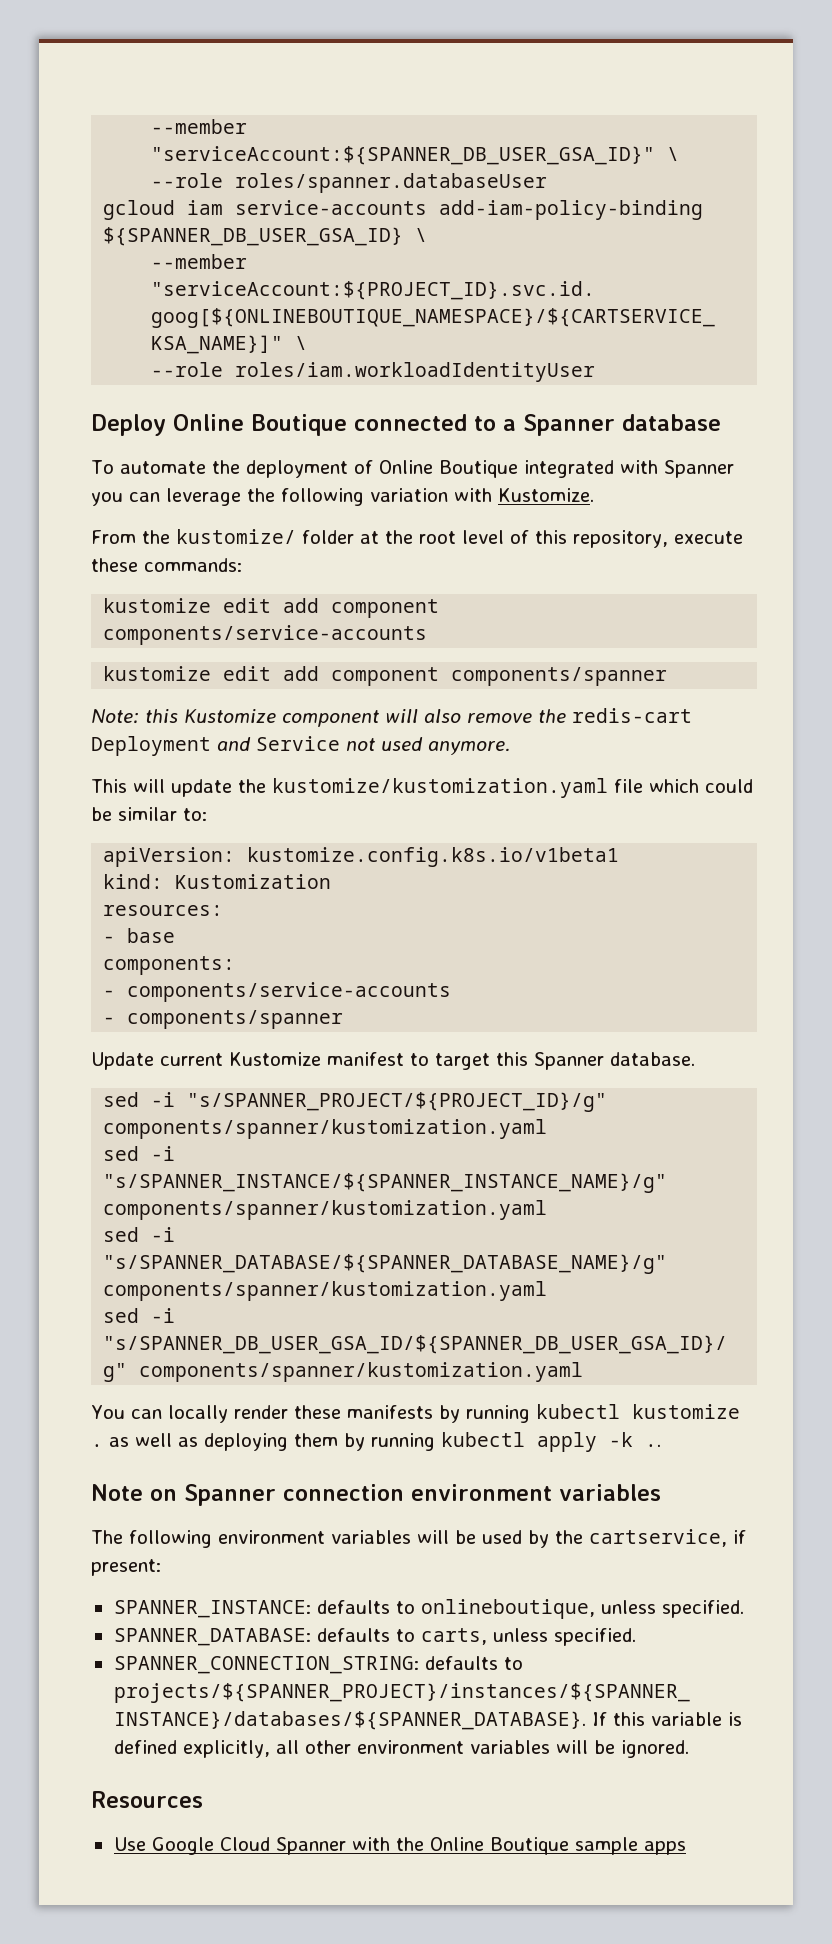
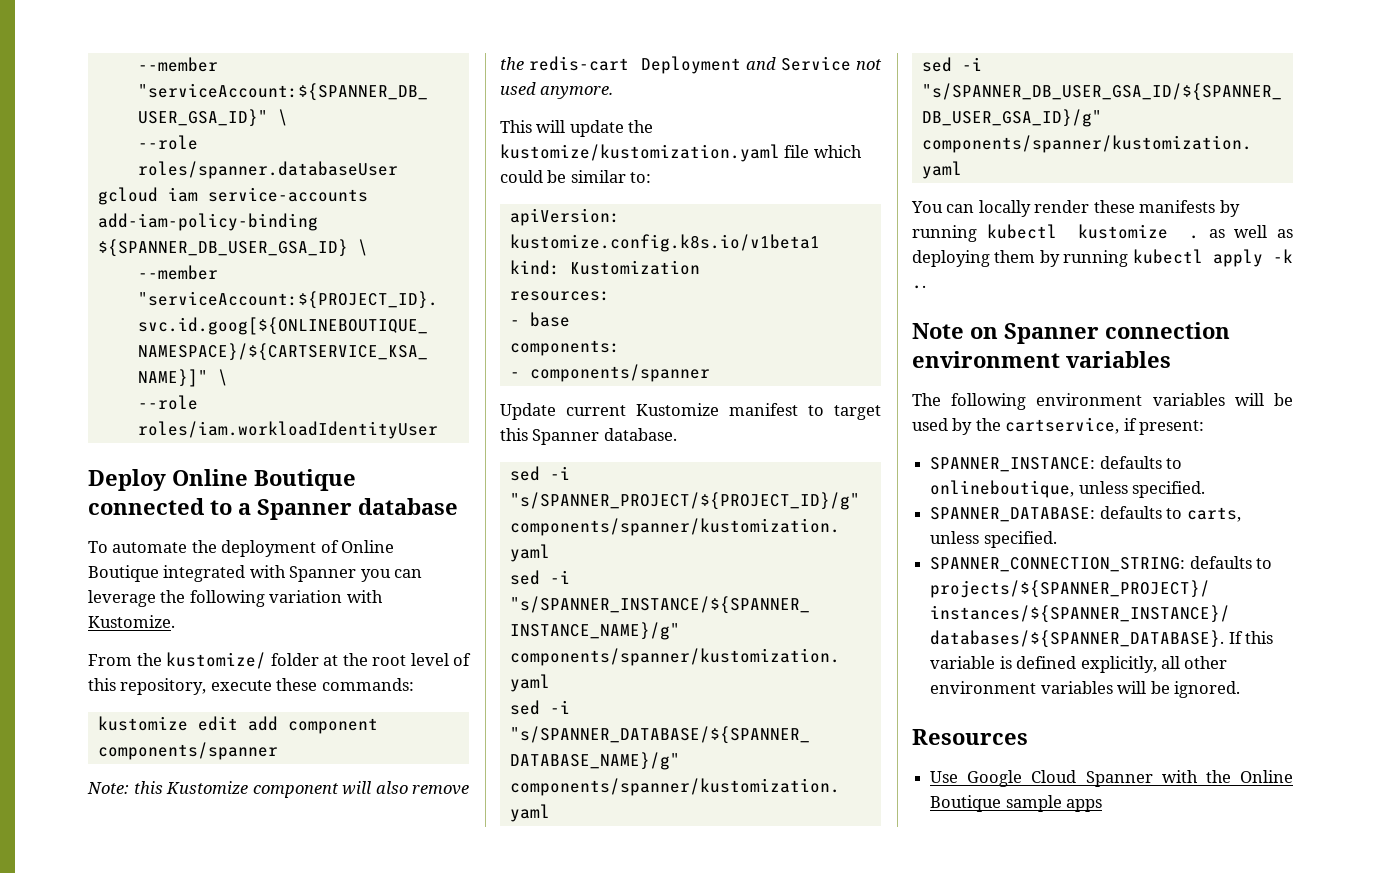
- kustomize edit add component components/service-accounts
- - components/service-accounts

